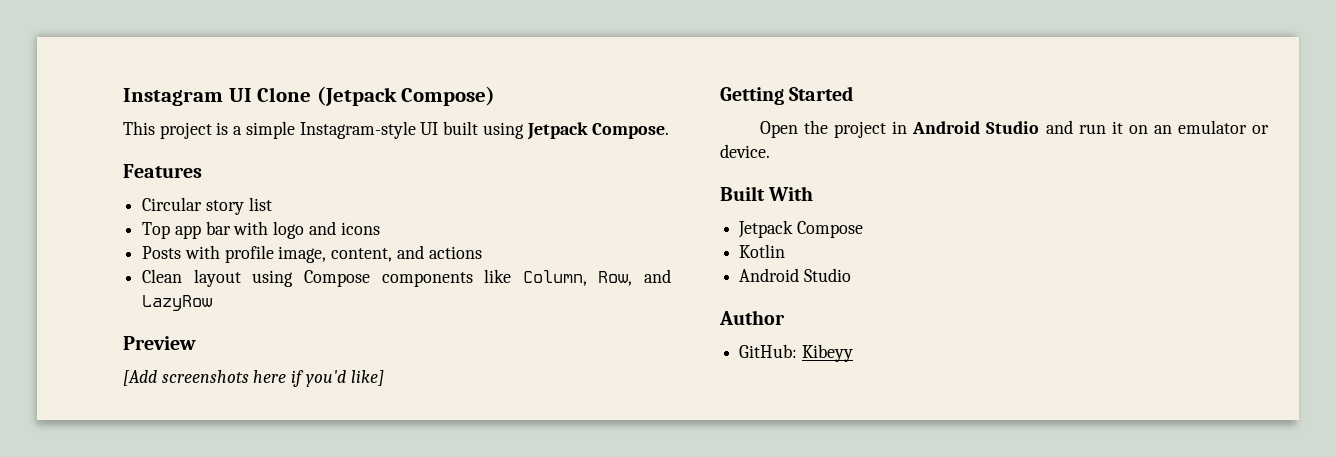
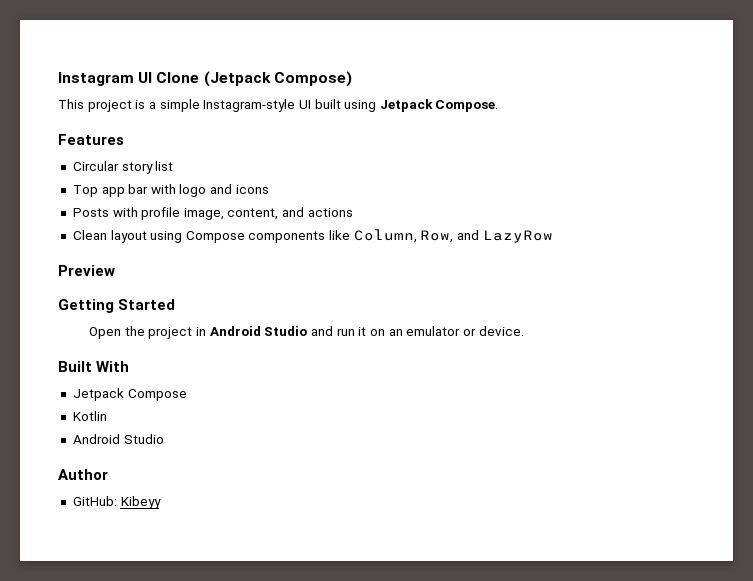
- [Add screenshots here if you'd like]

